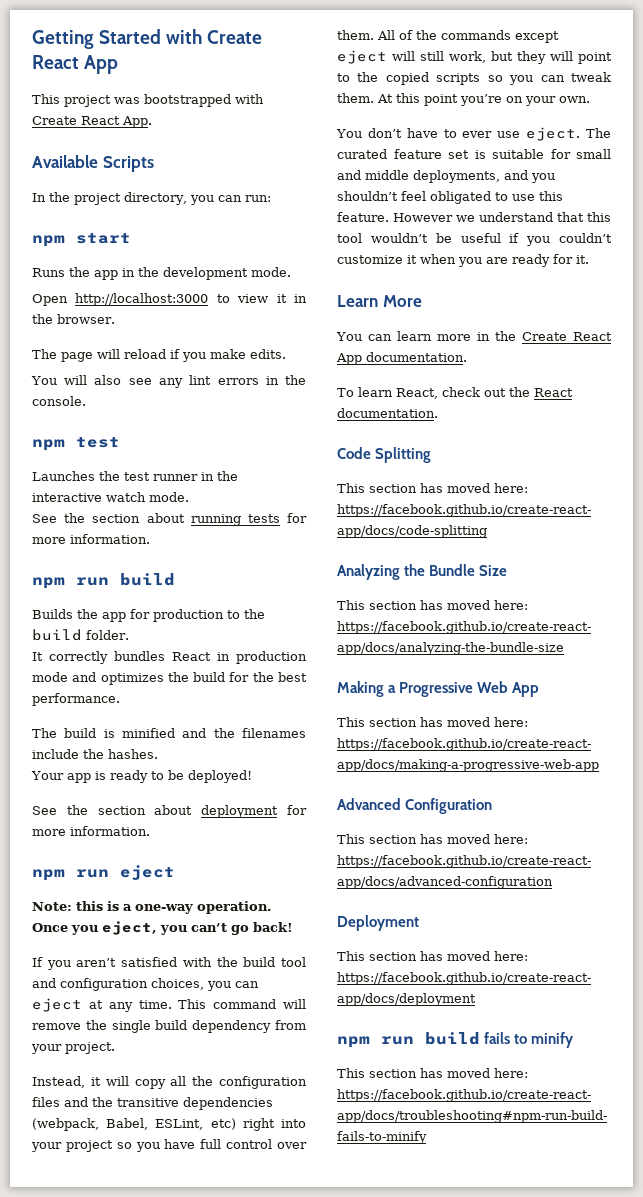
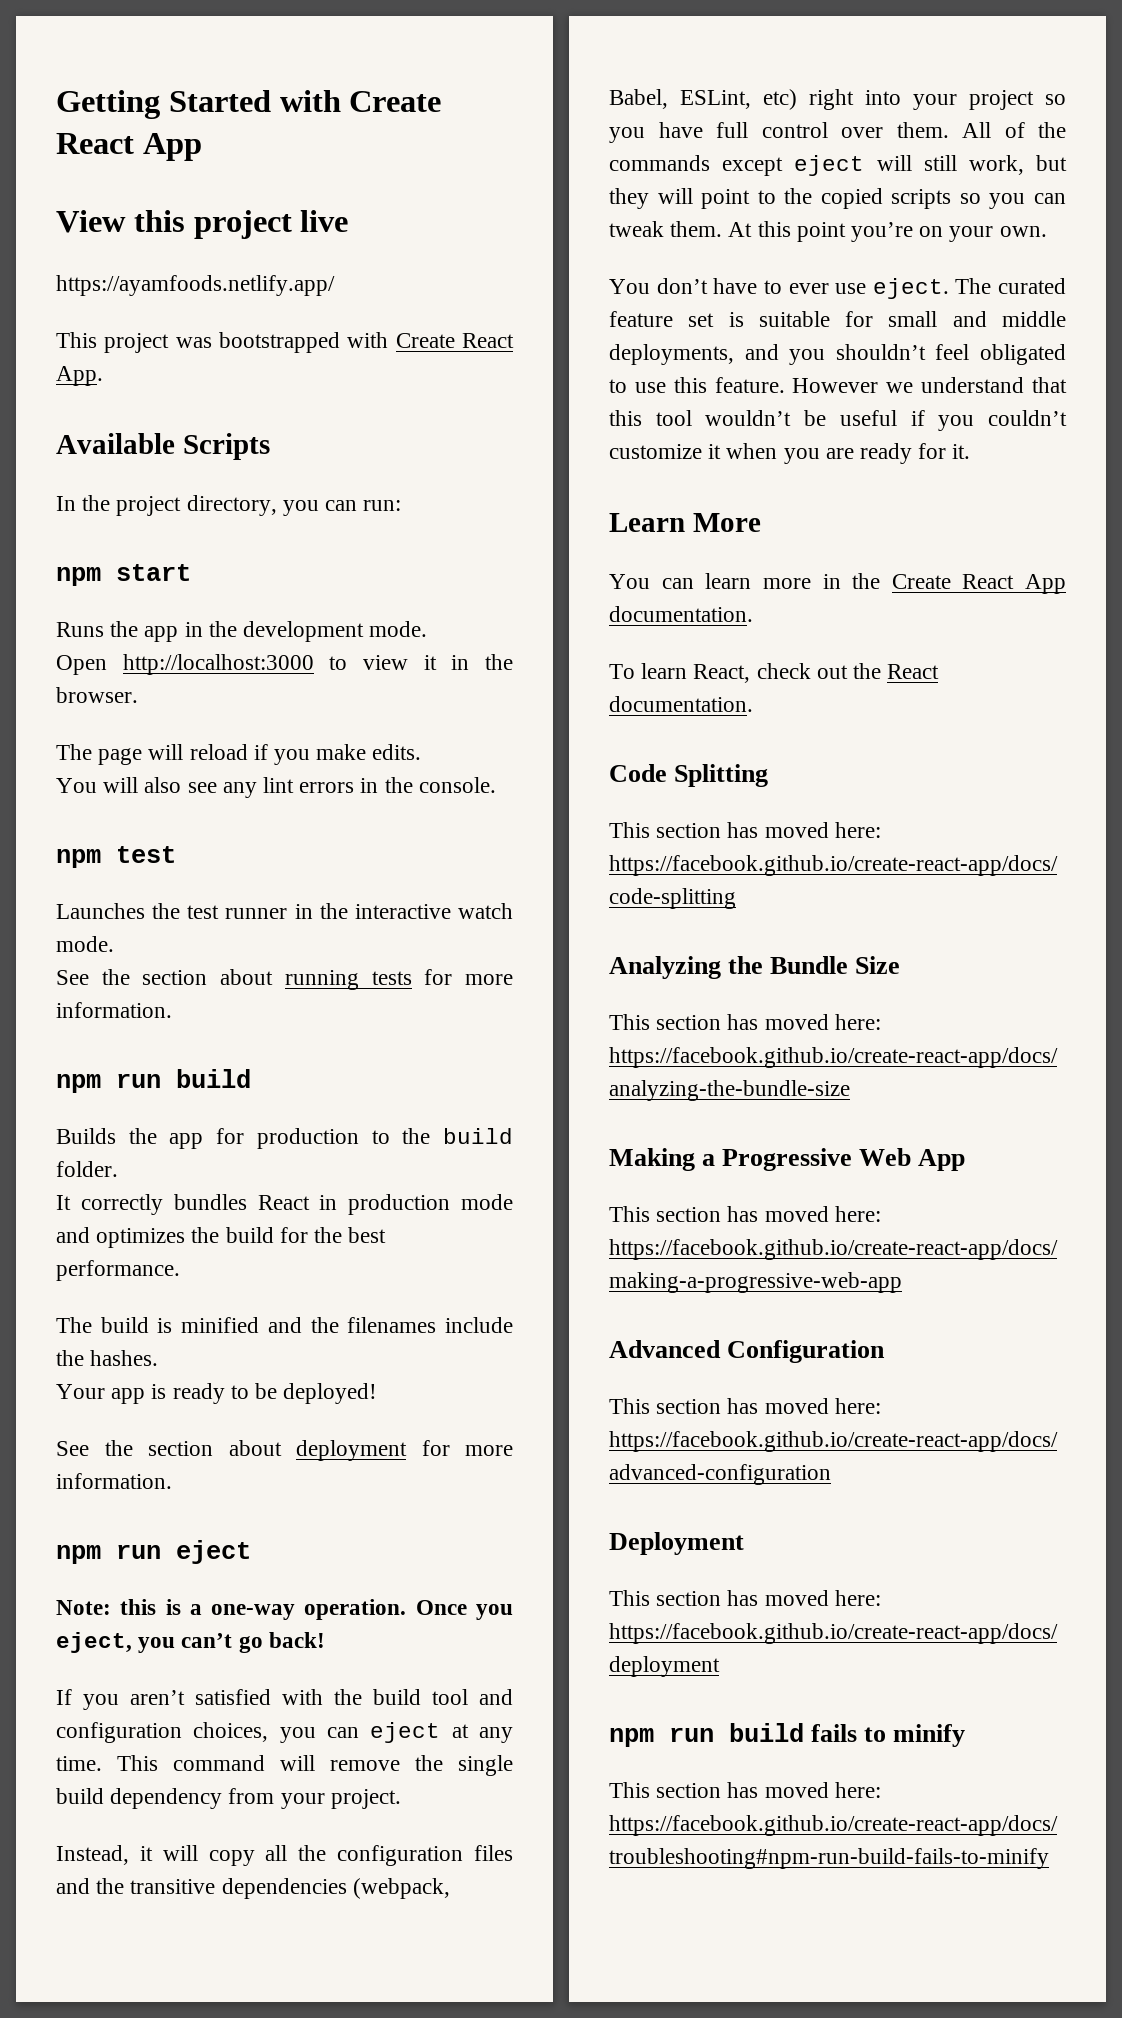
+ View this project live
+ https://ayamfoods.netlify.app/

